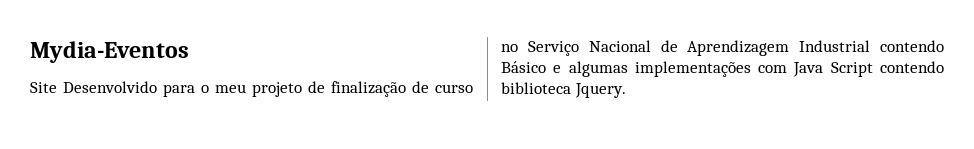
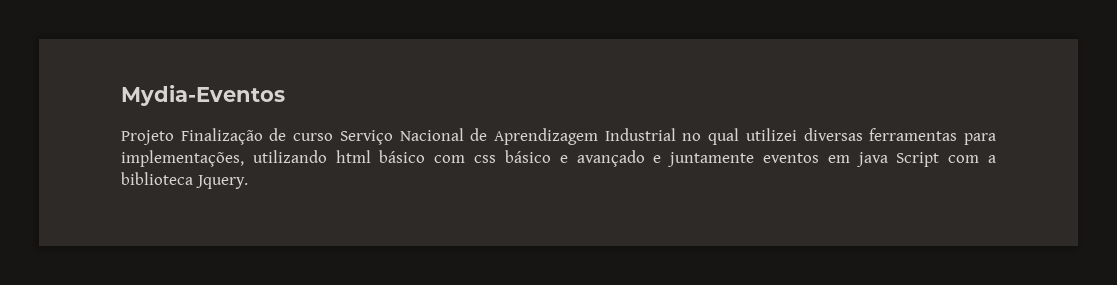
- Site Desenvolvido para o meu projeto de finalização de curso no Serviço Nacional de Aprendizagem Industrial contendo Básico e algumas implementações com Java Script contendo biblioteca Jquery.
+ Projeto Finalização de curso Serviço Nacional de Aprendizagem Industrial no qual utilizei diversas ferramentas para implementações, utilizando html básico com css básico e avançado e juntamente eventos em java Script com a biblioteca Jquery.

